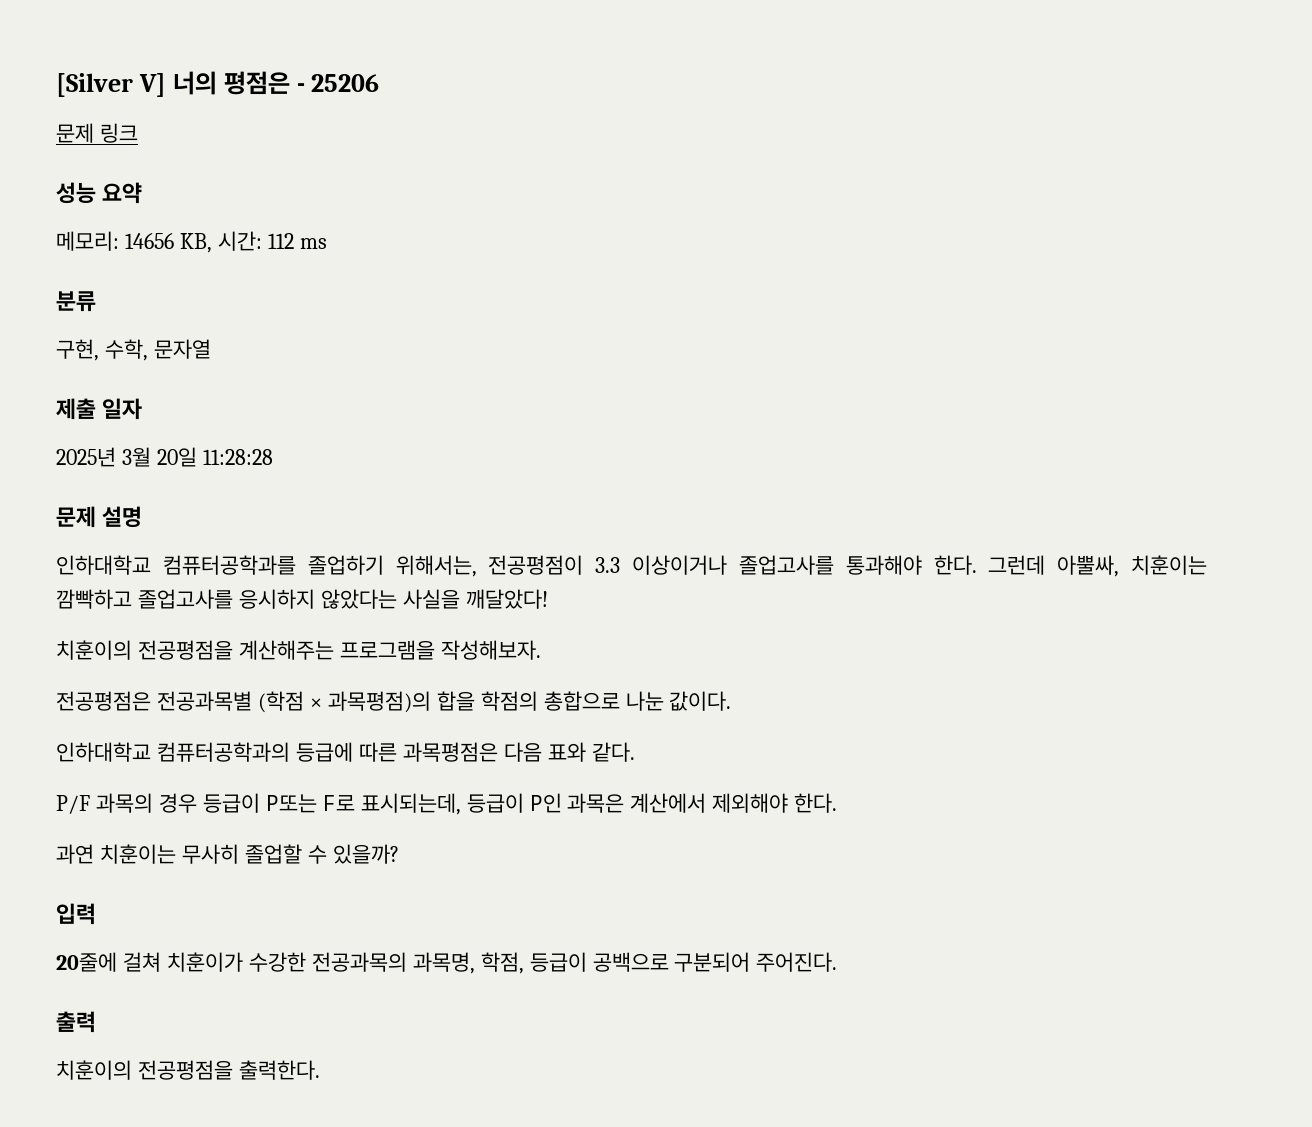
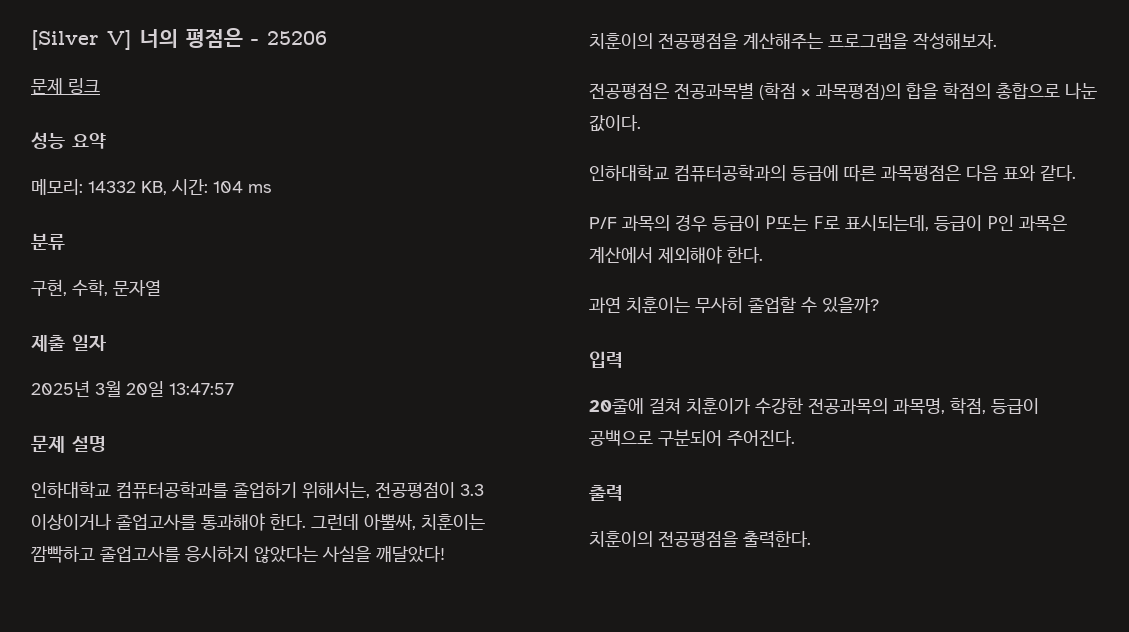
- 메모리: 14656 KB, 시간: 112 ms
+ 메모리: 14332 KB, 시간: 104 ms
- 2025년 3월 20일 11:28:28
+ 2025년 3월 20일 13:47:57

